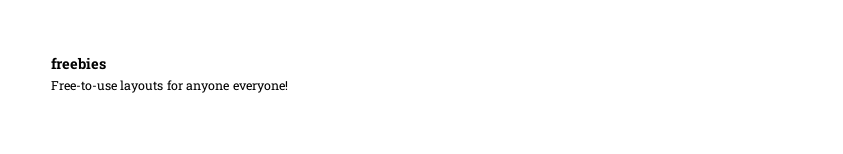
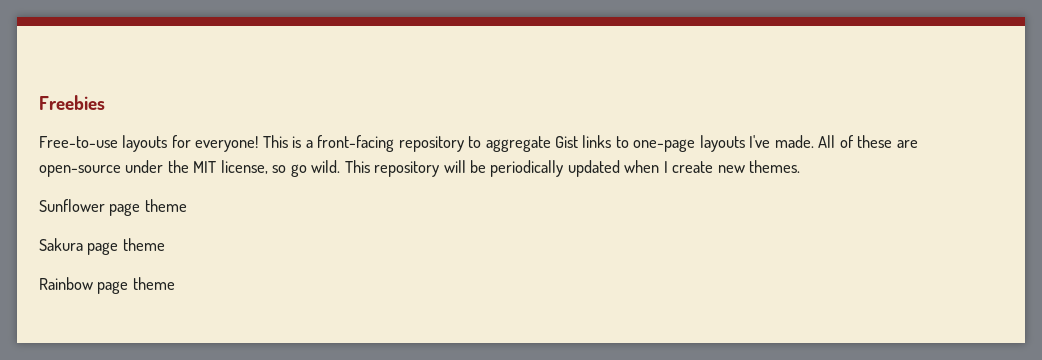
- freebies
+ Freebies
- Free-to-use layouts for anyone everyone!
+ Free-to-use layouts for everyone! This is a front-facing repository to aggregate Gist links to one-page layouts I've made. All of these are open-source under the MIT license, so go wild. This repository will be periodically updated when I create new themes.
+ Sunflower page theme
+ Sakura page theme
+ Rainbow page theme

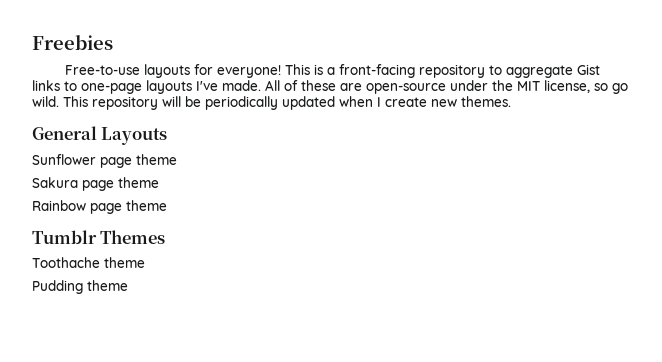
+ General Layouts
+ Tumblr Themes
+ Toothache theme
+ Pudding theme

